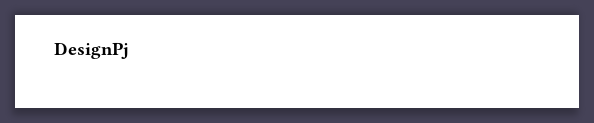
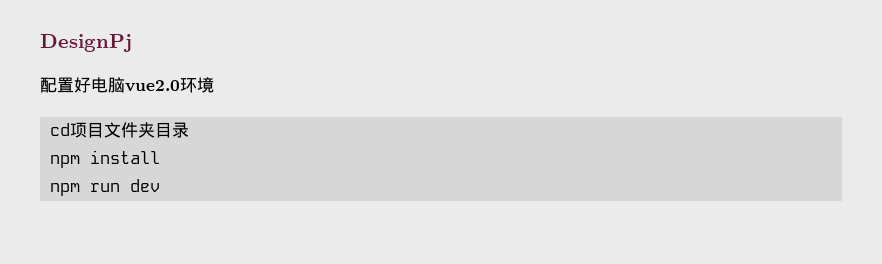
+ 配置好电脑vue2.0环境
+ cd项目文件夹目录
+ npm install
+ npm run dev

